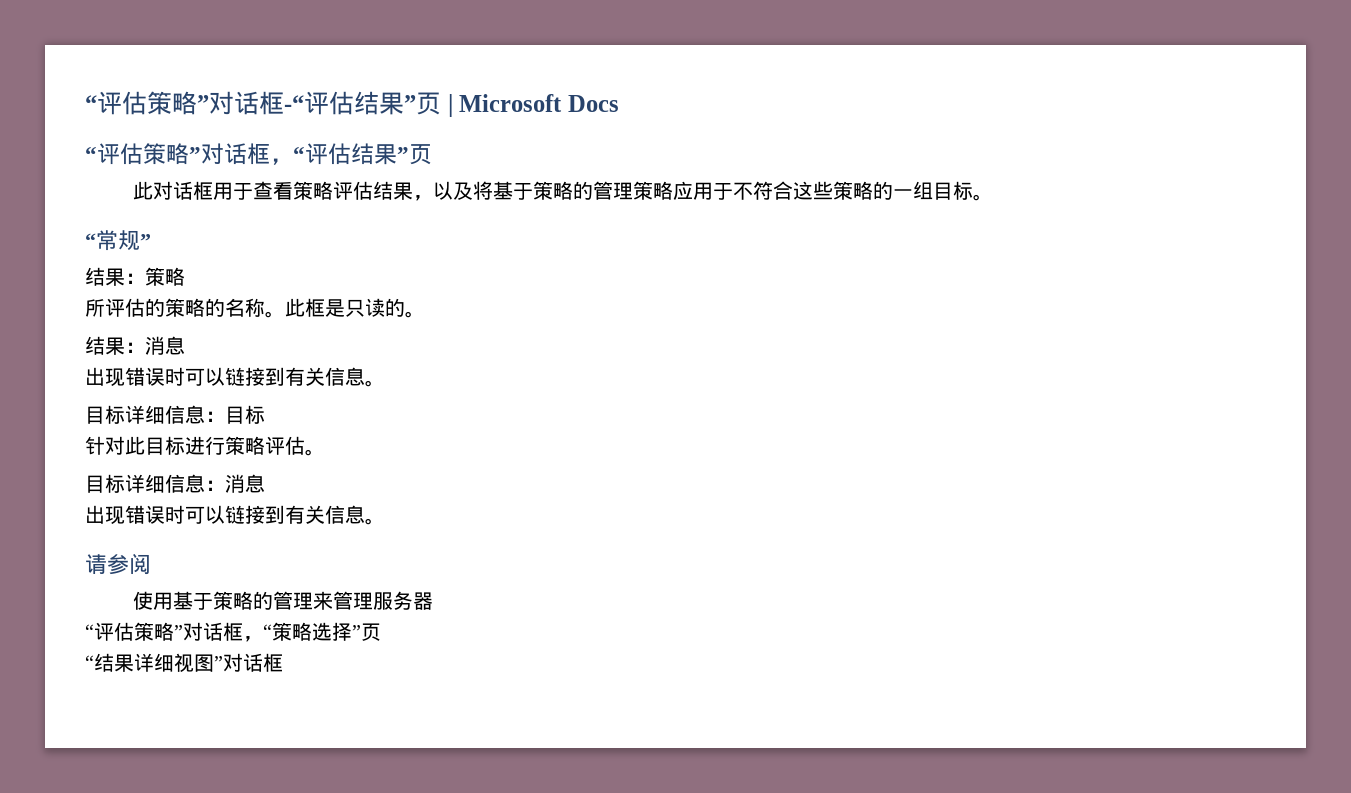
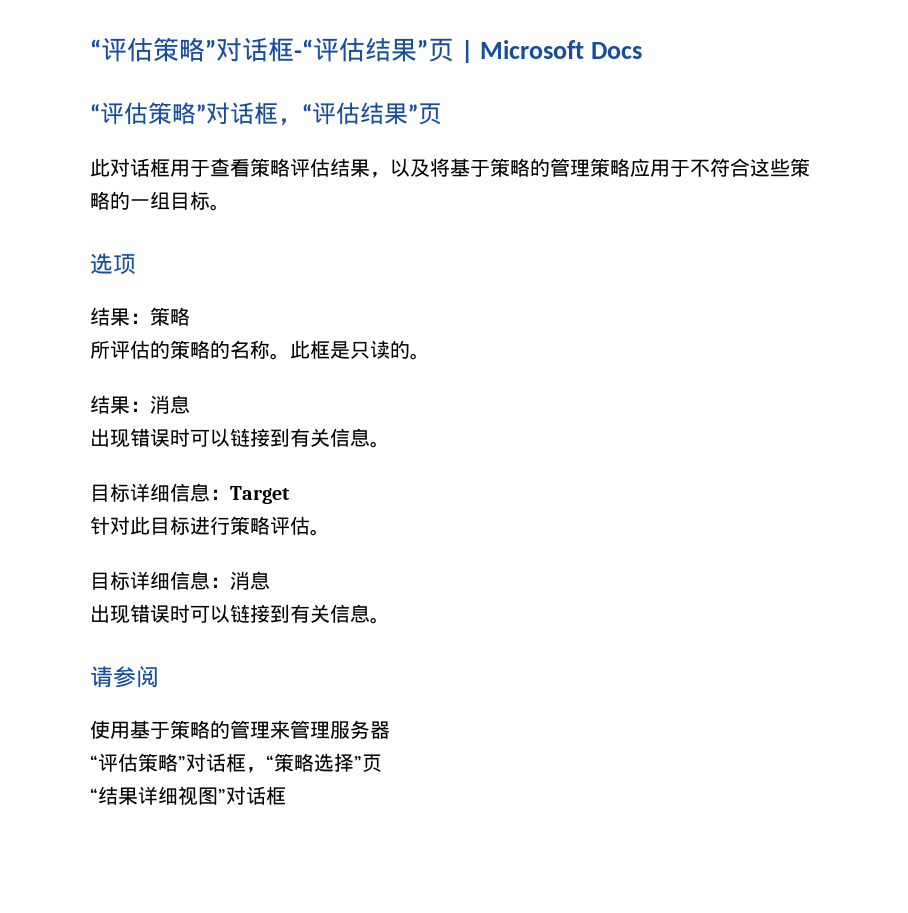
- “常规”
+ 选项
- 目标详细信息：目标
+ 目标详细信息：Target

